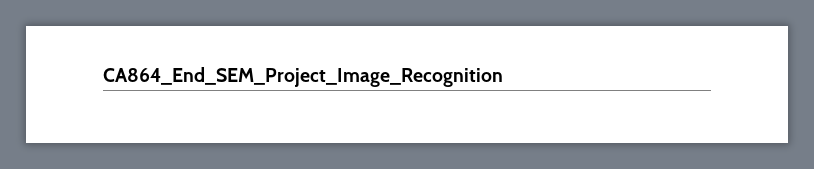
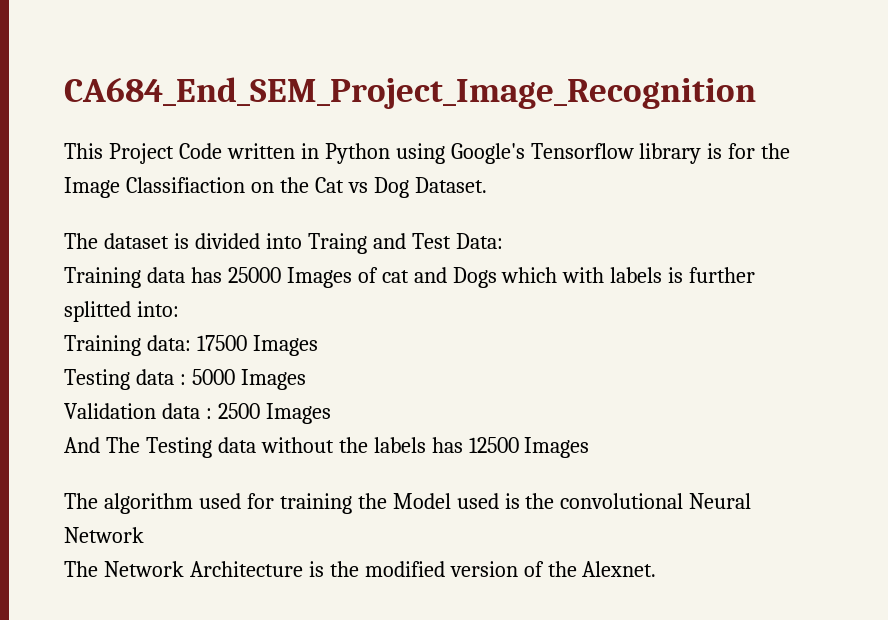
- CA864_End_SEM_Project_Image_Recognition
+ CA684_End_SEM_Project_Image_Recognition
+ This Project Code written in Python using Google's Tensorflow library is for the Image Classifiaction on the Cat vs Dog Dataset.
+ The dataset is divided into Traing and Test Data:
+ Training data has 25000 Images of cat and Dogs which with labels is further splitted into:
+ Training data: 17500 Images
+ Testing data : 5000 Images
+ Validation data : 2500 Images
+ And The Testing data without the labels has 12500 Images
+ The algorithm used for training the Model used is the convolutional Neural Network
+ The Network Architecture is the modified version of the Alexnet.

